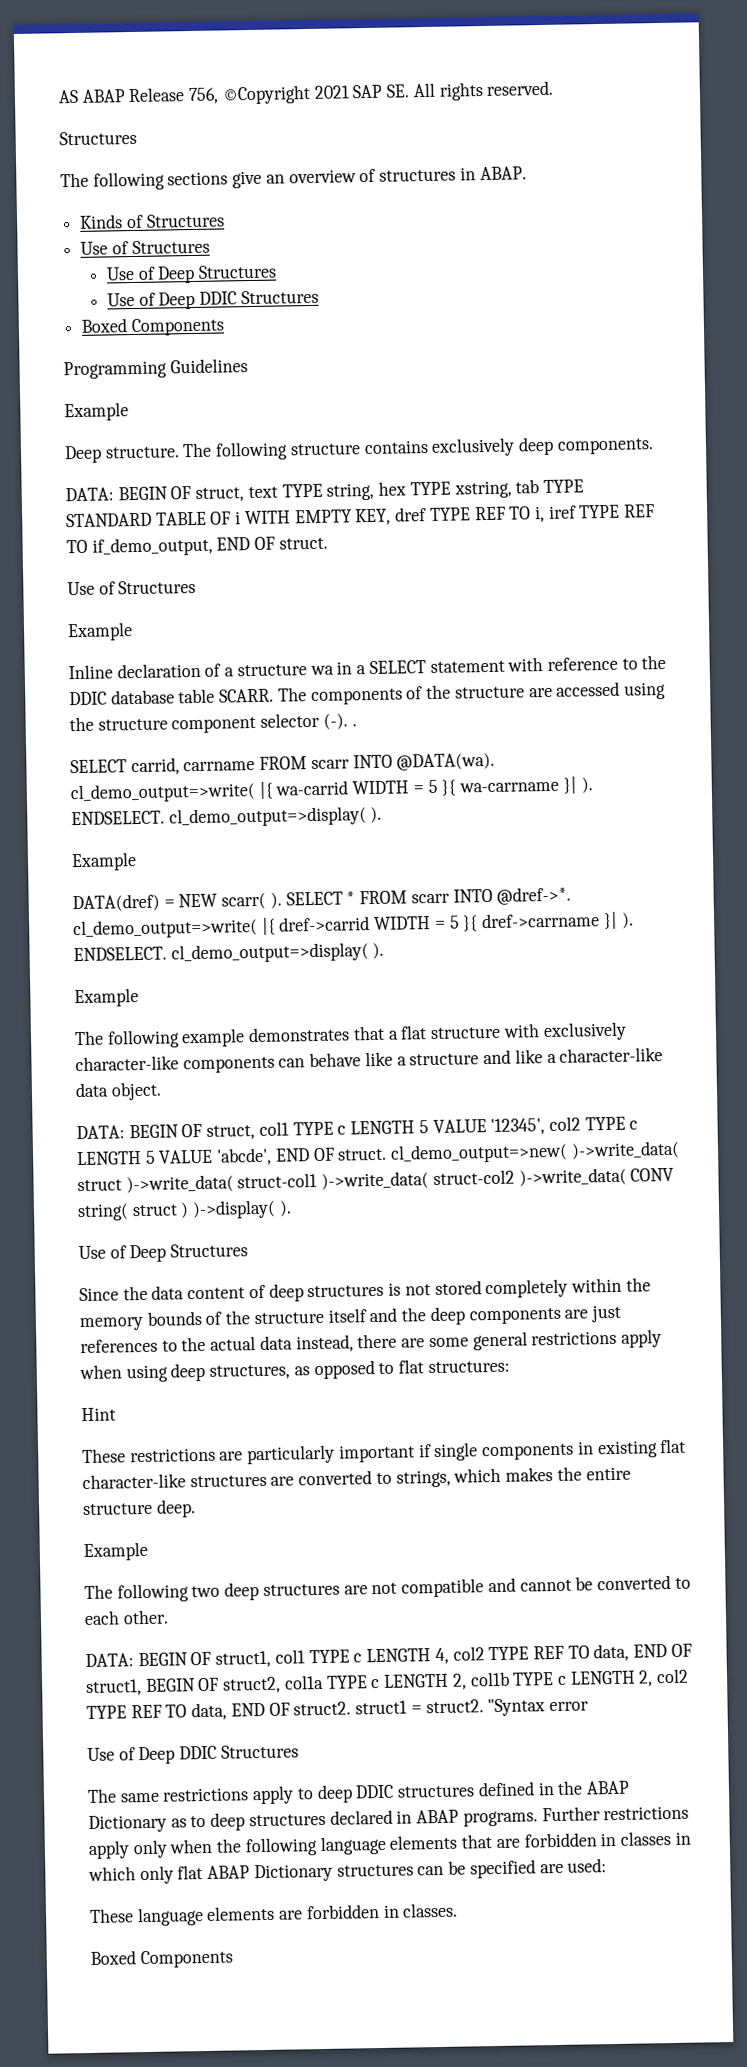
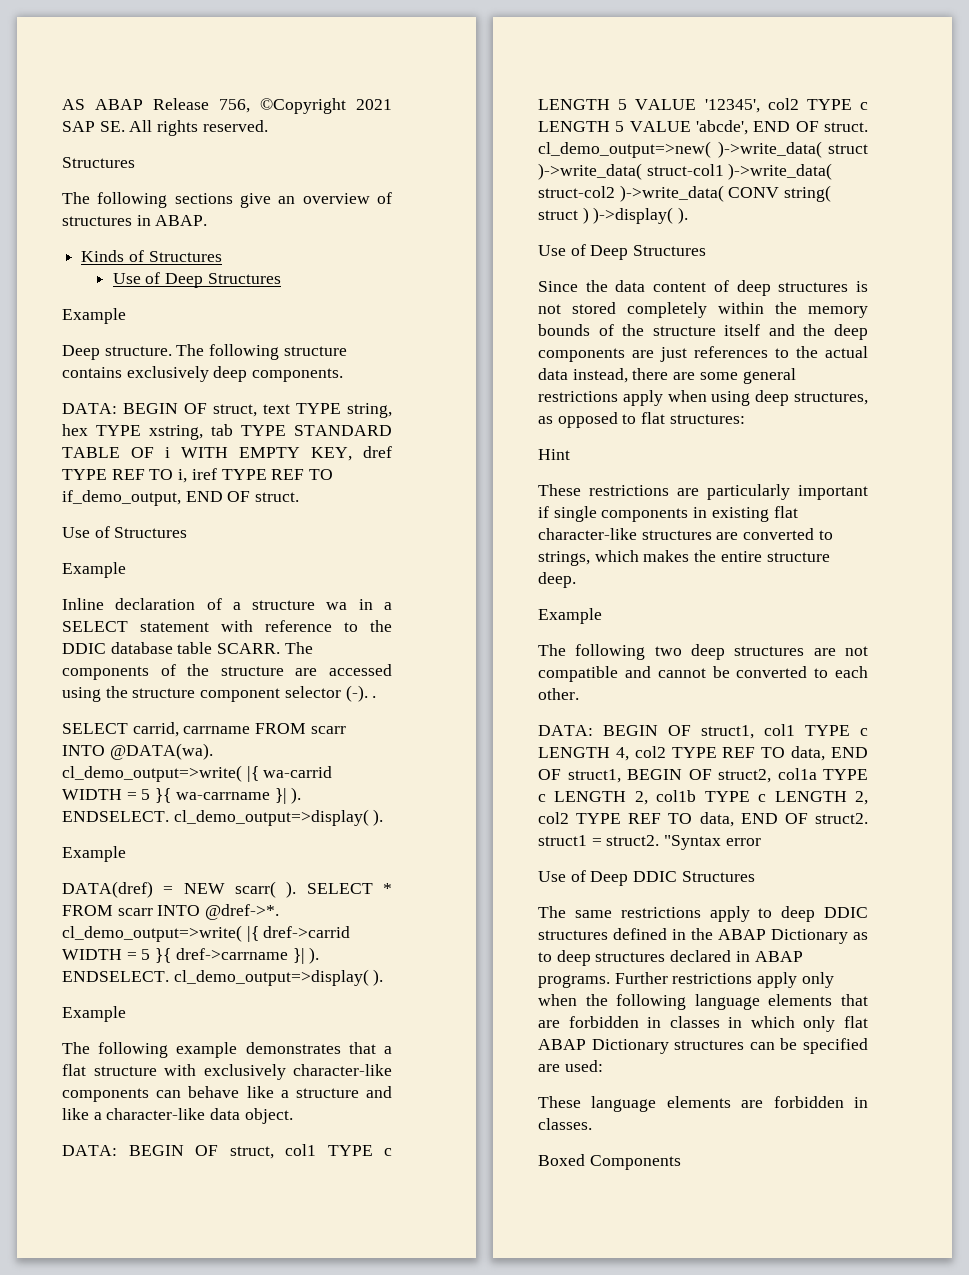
  Kinds of Structures
- Use of Structures
  Use of Deep Structures
- Use of Deep DDIC Structures
- Boxed Components
- Programming Guidelines

